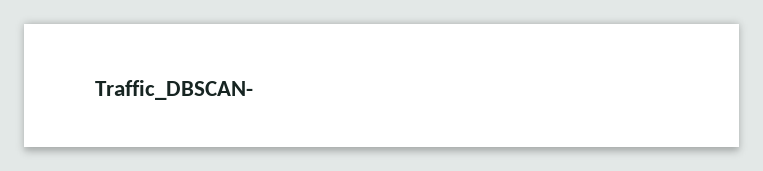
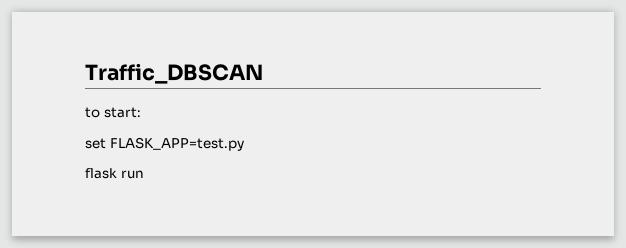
- Traffic_DBSCAN-
+ Traffic_DBSCAN
+ to start:
+ set FLASK_APP=test.py
+ flask run

